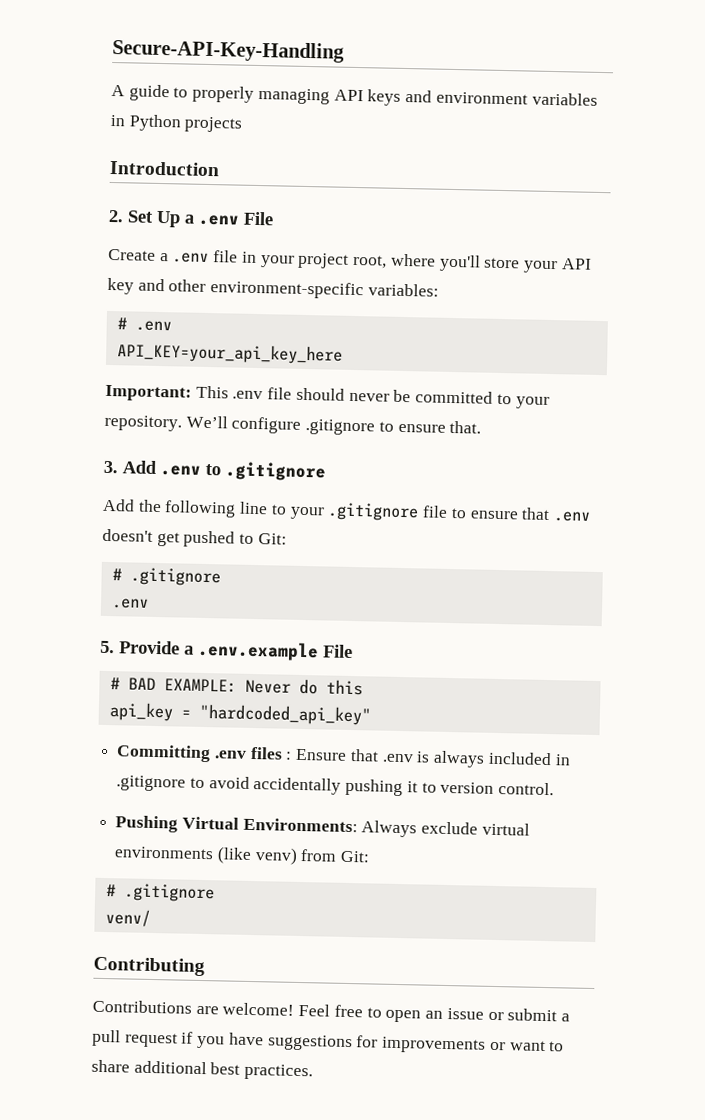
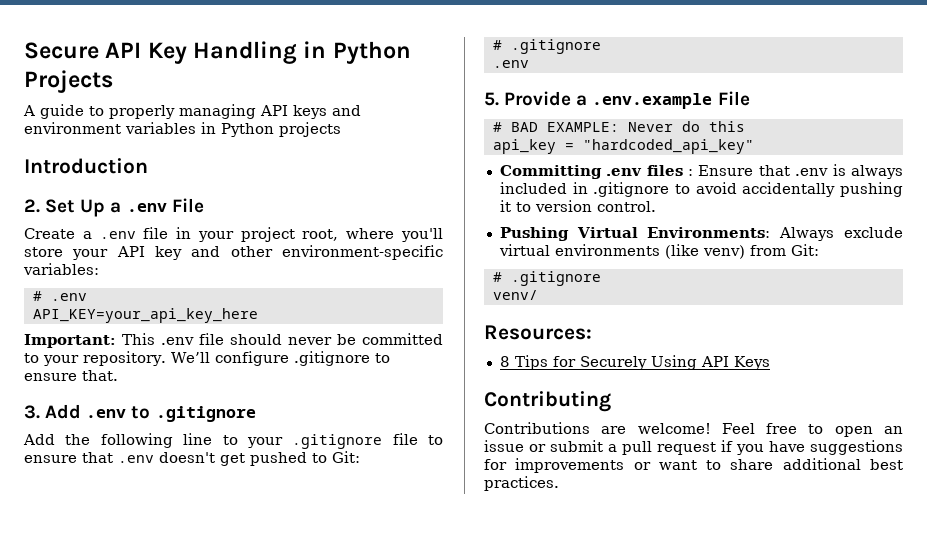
- Secure-API-Key-Handling
+ Secure API Key Handling in Python Projects
+ Resources:
+ 8 Tips for Securely Using API Keys

